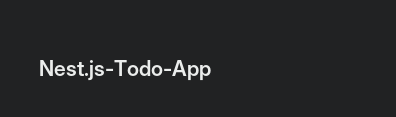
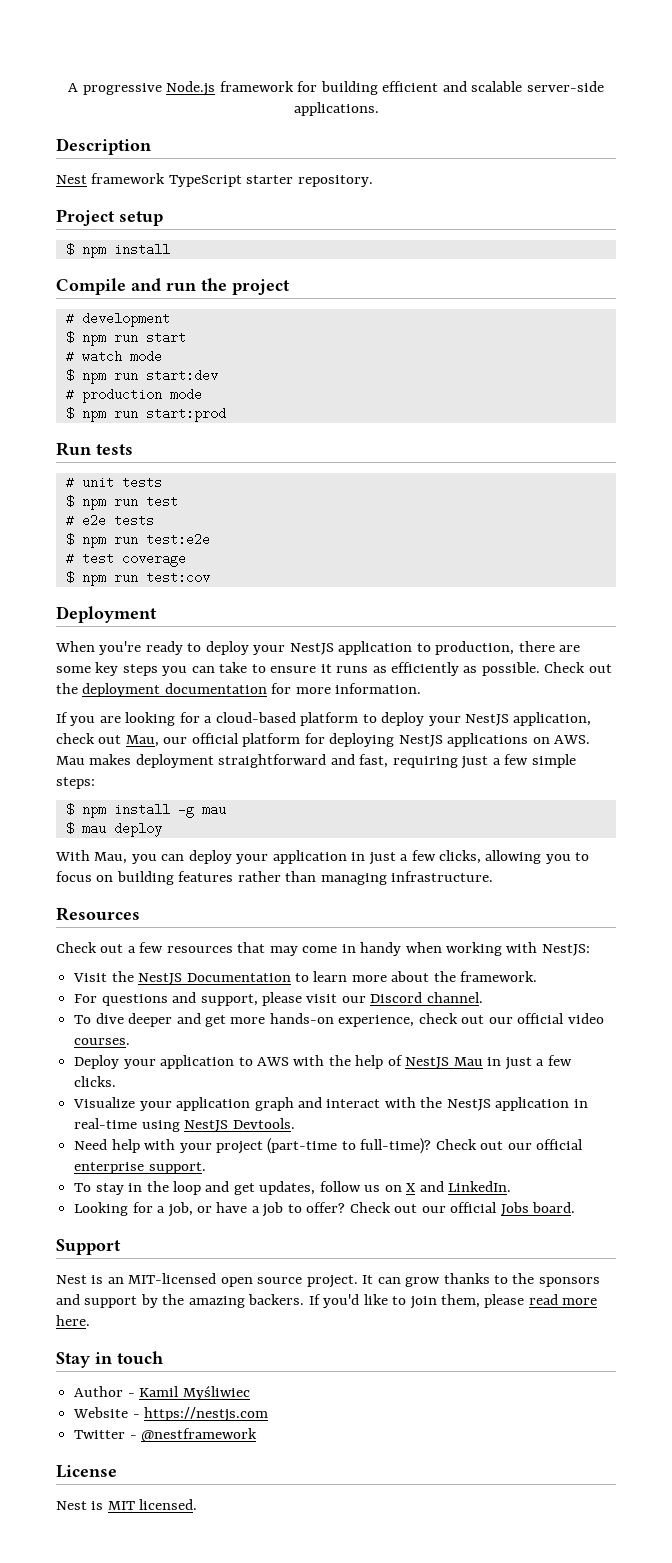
- Nest.js-Todo-App
+ A progressive Node.js framework for building efficient and scalable server-side applications.
+ Description
+ Nest framework TypeScript starter repository.
+ Project setup
+ $ npm install
+ Compile and run the project
+ # development
+ $ npm run start
+ # watch mode
+ $ npm run start:dev
+ # production mode
+ $ npm run start:prod
+ Run tests
+ # unit tests
+ $ npm run test
+ # e2e tests
+ $ npm run test:e2e
+ # test coverage
+ $ npm run test:cov
+ Deployment
+ When you're ready to deploy your NestJS application to production, there are some key steps you can take to ensure it runs as efficiently as possible. Check out the deployment documentation for more information.
+ If you are looking for a cloud-based platform to deploy your NestJS application, check out Mau, our official platform for deploying NestJS applications on AWS. Mau makes deployment straightforward and fast, requiring just a few simple steps:
+ $ npm install -g mau
+ $ mau deploy
+ With Mau, you can deploy your application in just a few clicks, allowing you to focus on building features rather than managing infrastructure.
+ Resources
+ Check out a few resources that may come in handy when working with NestJS:
+ Visit the NestJS Documentation to learn more about the framework.
+ For questions and support, please visit our Discord channel.
+ To dive deeper and get more hands-on experience, check out our official video courses.
+ Deploy your application to AWS with the help of NestJS Mau in just a few clicks.
+ Visualize your application graph and interact with the NestJS application in real-time using NestJS Devtools.
+ Need help with your project (part-time to full-time)? Check out our official enterprise support.
+ To stay in the loop and get updates, follow us on X and LinkedIn.
+ Looking for a job, or have a job to offer? Check out our official Jobs board.
+ Support
+ Nest is an MIT-licensed open source project. It can grow thanks to the sponsors and support by the amazing backers. If you'd like to join them, please read more here.
+ Stay in touch
+ Author - Kamil Myśliwiec
+ Website - https://nestjs.com
+ Twitter - @nestframework
+ License
+ Nest is MIT licensed.

